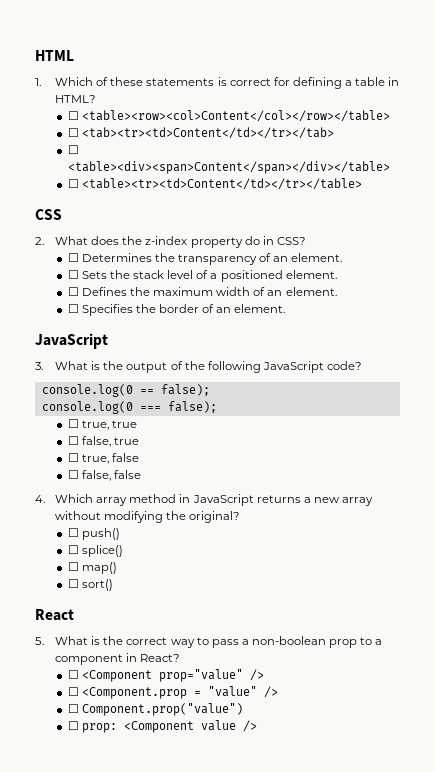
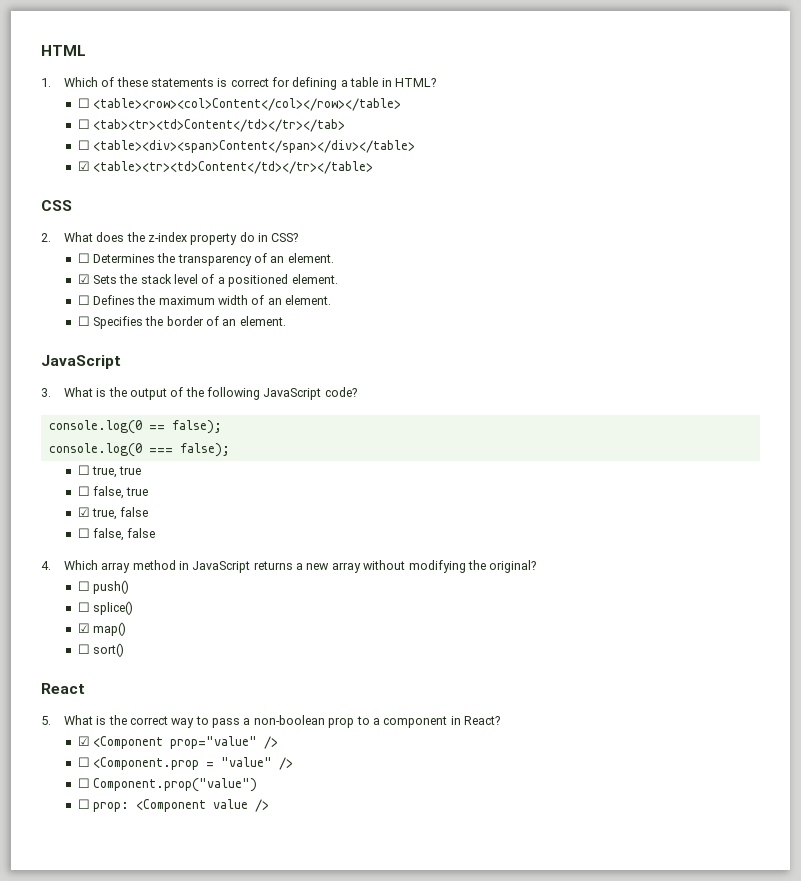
- ☐ <table><tr><td>Content</td></tr></table>
+ ☑ <table><tr><td>Content</td></tr></table>
- ☐ Sets the stack level of a positioned element.
+ ☑ Sets the stack level of a positioned element.
- ☐ true, false
+ ☑ true, false
- ☐ map()
+ ☑ map()
- ☐ <Component prop="value" />
+ ☑ <Component prop="value" />

